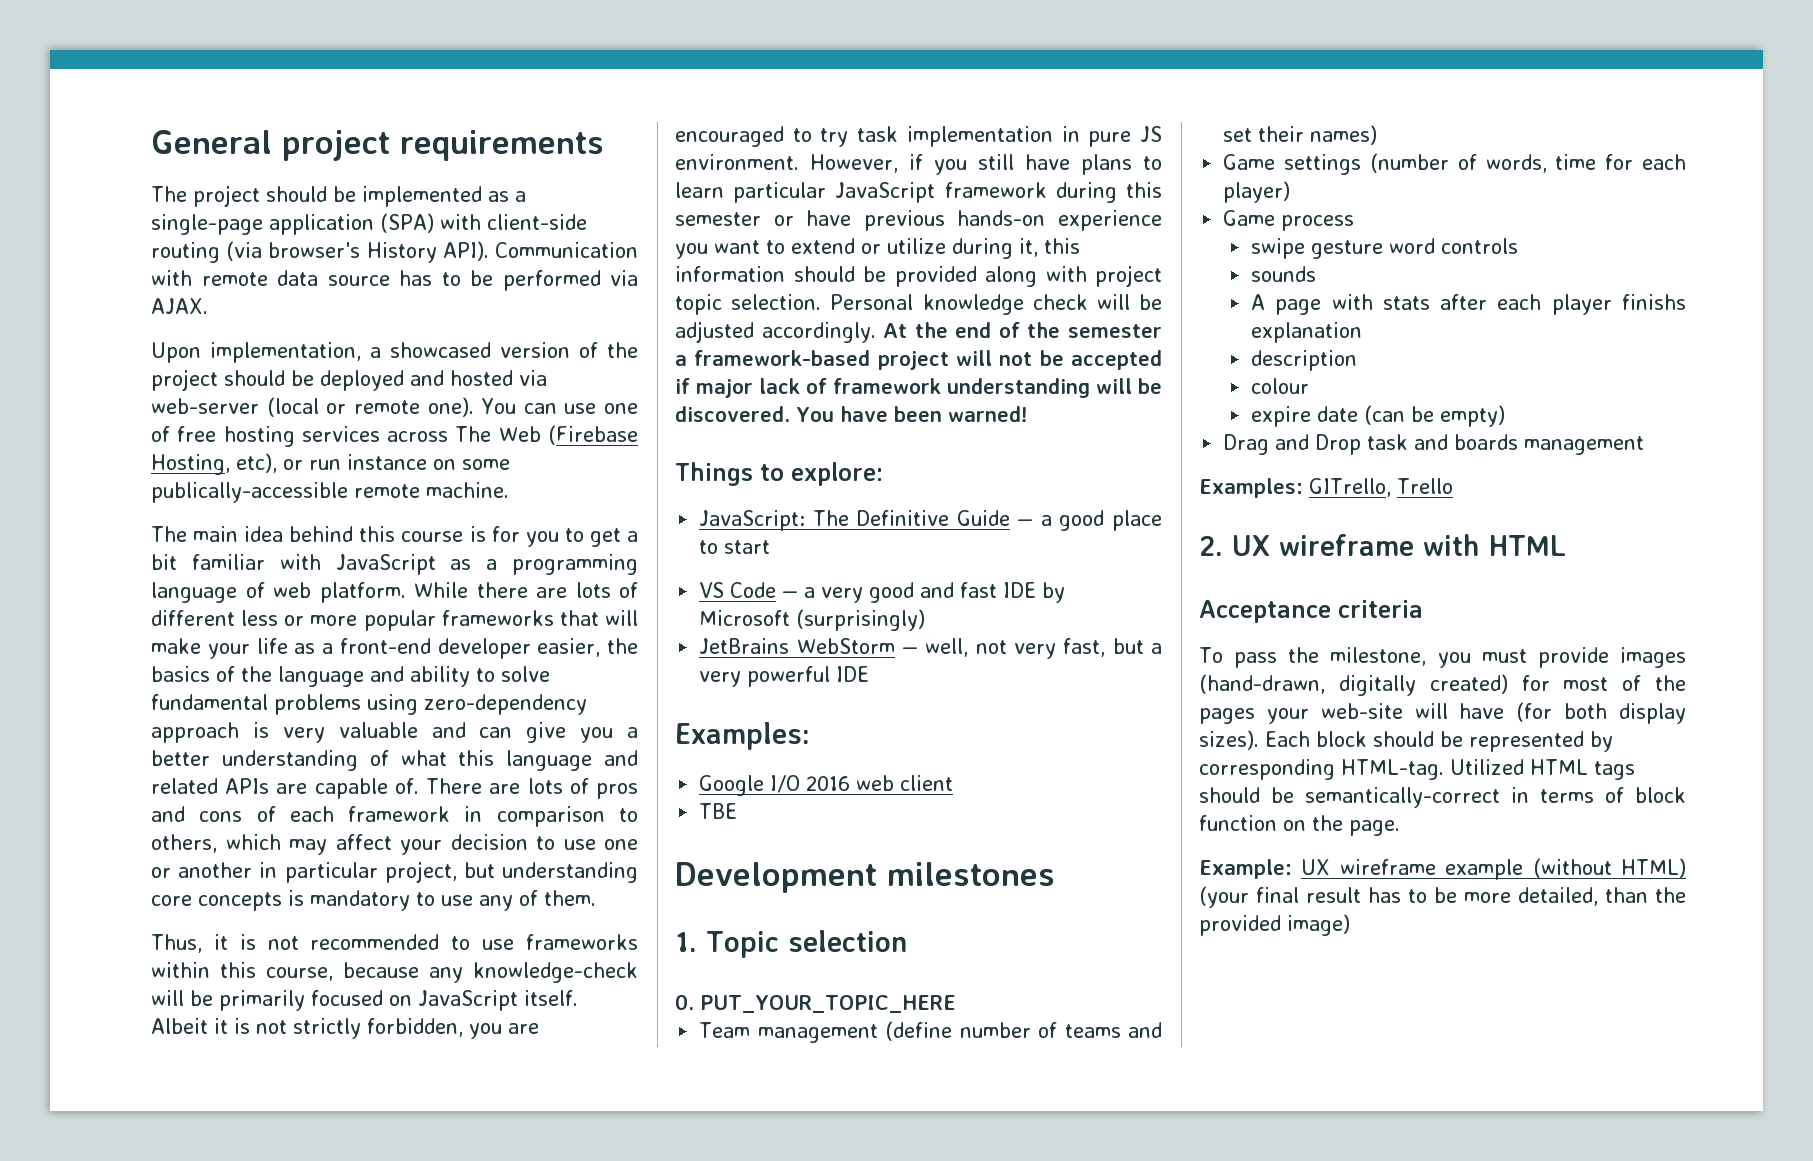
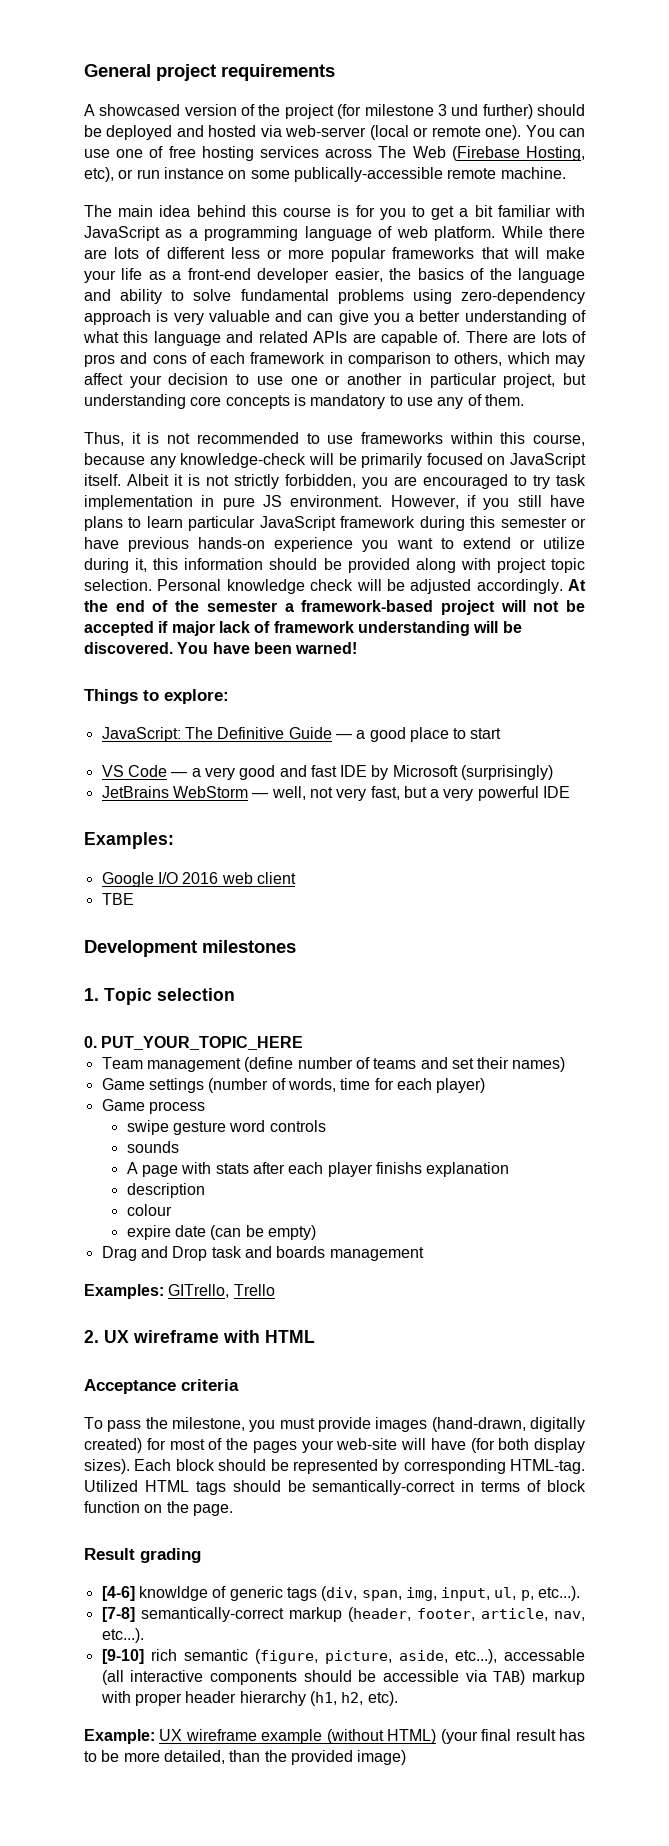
- The project should be implemented as a single-page application (SPA) with client-side routing (via browser's History API). Communication with remote data source has to be performed via AJAX.
- Upon implementation, a showcased version of the project should be deployed and hosted via web-server (local or remote one).
+ A showcased version of the project (for milestone 3 und further) should be deployed and hosted via web-server (local or remote one).
+ Result grading
+ [4-6] knowldge of generic tags (div, span, img, input, ul, p, etc...).
+ [7-8] semantically-correct markup (header, footer, article, nav, etc...).
+ [9-10] rich semantic (figure, picture, aside, etc...), accessable (all interactive components should be accessible via TAB) markup with proper header hierarchy (h1, h2, etc).

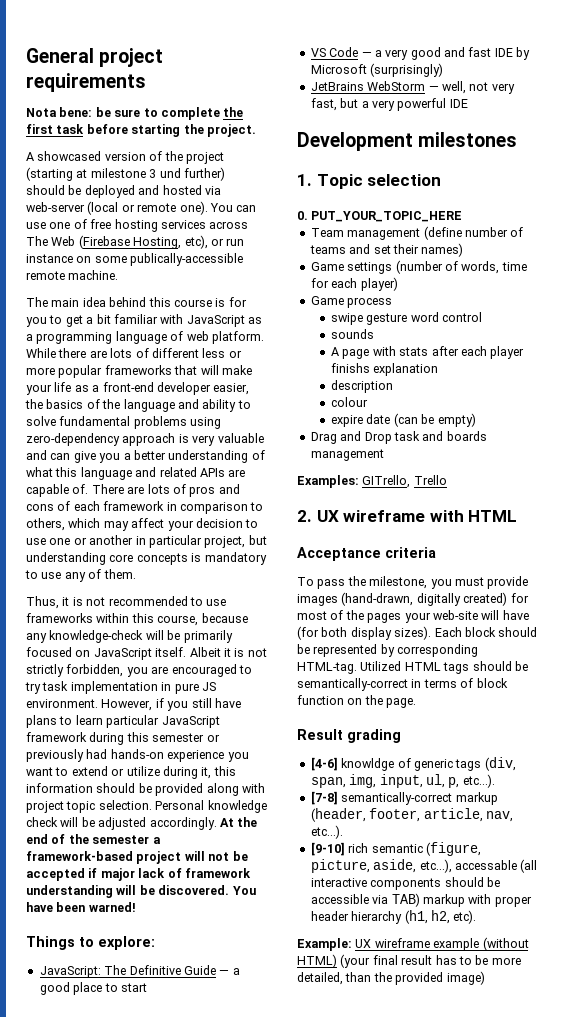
+ Nota bene: be sure to complete the first task before starting the project.
- A showcased version of the project (for milestone 3 und further) should be deployed and hosted via web-server (local or remote one).
+ A showcased version of the project (starting at milestone 3 und further) should be deployed and hosted via web-server (local or remote one).
- However, if you still have plans to learn particular JavaScript framework during this semester or have previous hands-on experience you want to extend or utilize during it, this information should be provided along with project topic selection.
+ However, if you still have plans to learn particular JavaScript framework during this semester or previously had hands-on experience you want to extend or utilize during it, this information should be provided along with project topic selection.
  JetBrains WebStorm — well, not very fast, but a very powerful IDE
- Examples:
- Google I/O 2016 web client
- TBE
- swipe gesture word controls
+ swipe gesture word control

